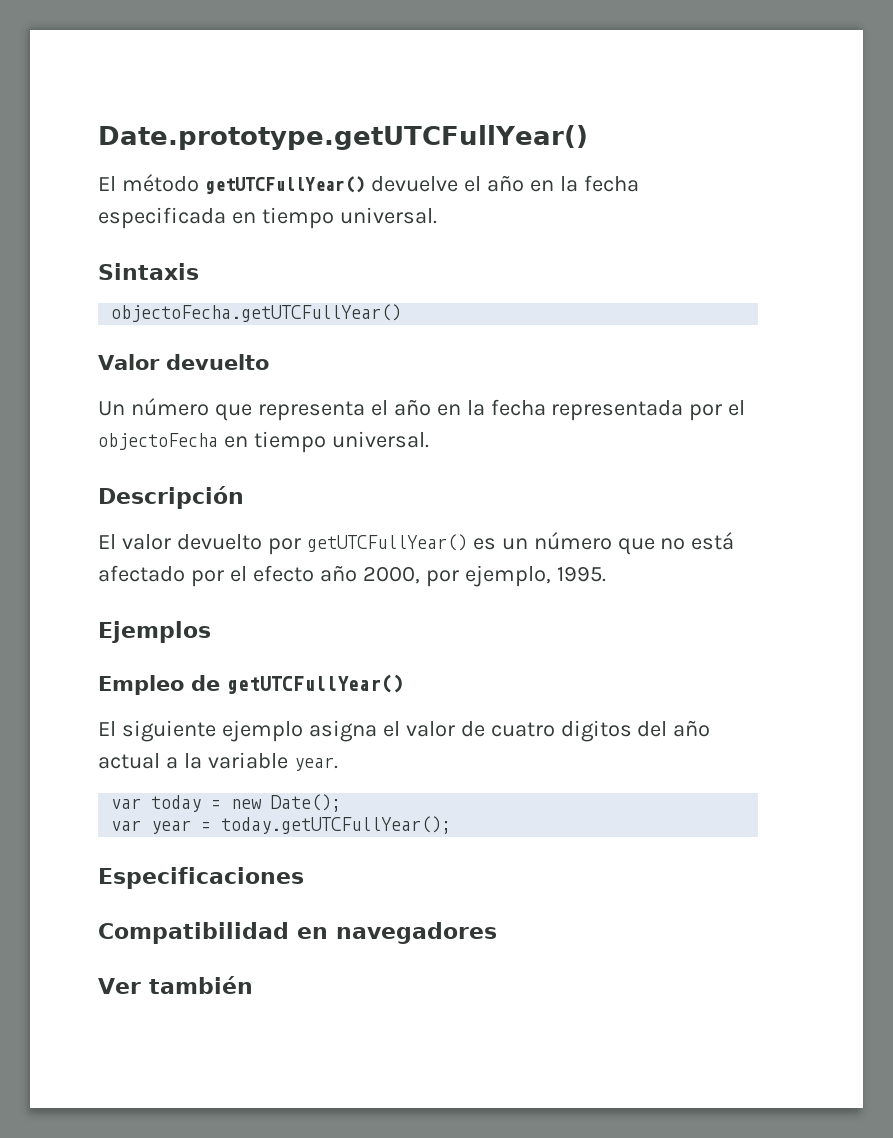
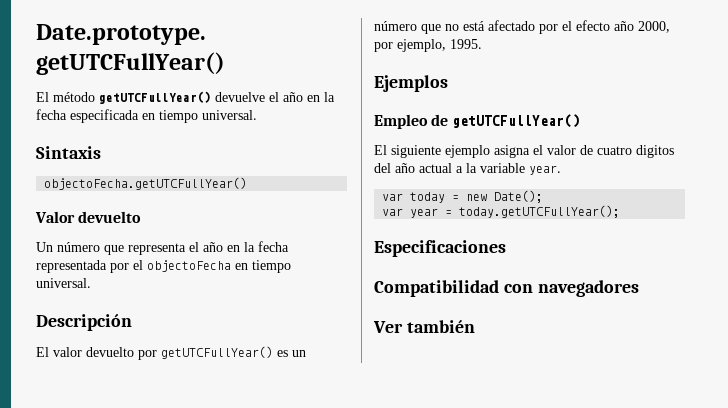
- Compatibilidad en navegadores
+ Compatibilidad con navegadores

